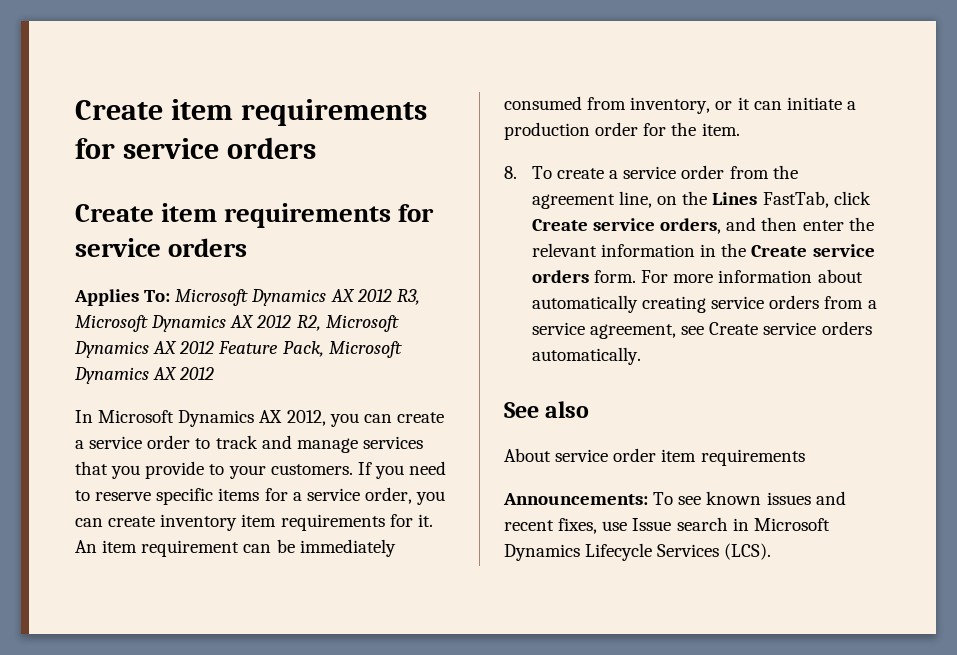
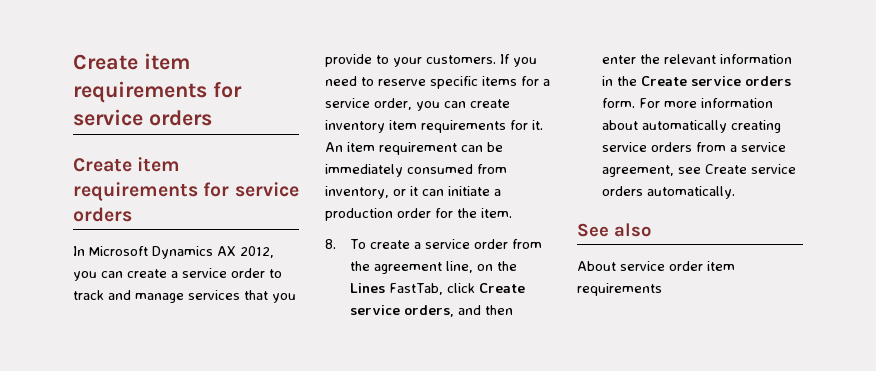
- Applies To: Microsoft Dynamics AX 2012 R3, Microsoft Dynamics AX 2012 R2, Microsoft Dynamics AX 2012 Feature Pack, Microsoft Dynamics AX 2012
- Announcements: To see known issues and recent fixes, use Issue search in Microsoft Dynamics Lifecycle Services (LCS).

